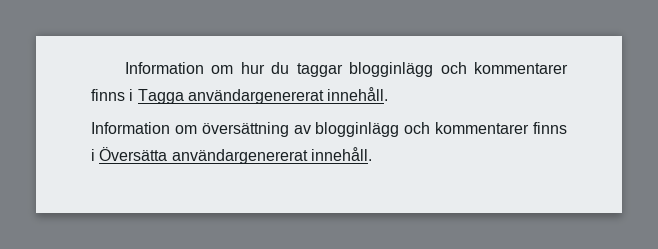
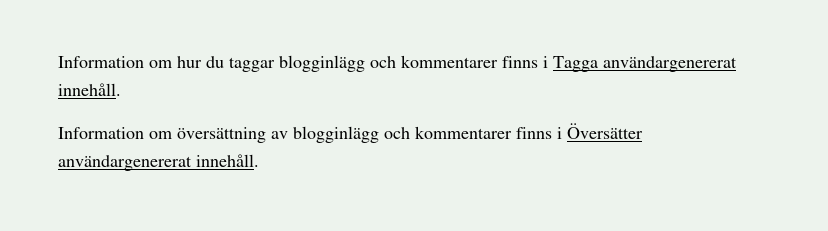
- Information om översättning av blogginlägg och kommentarer finns i Översätta användargenererat innehåll.
+ Information om översättning av blogginlägg och kommentarer finns i Översätter användargenererat innehåll.

